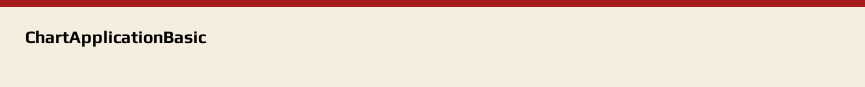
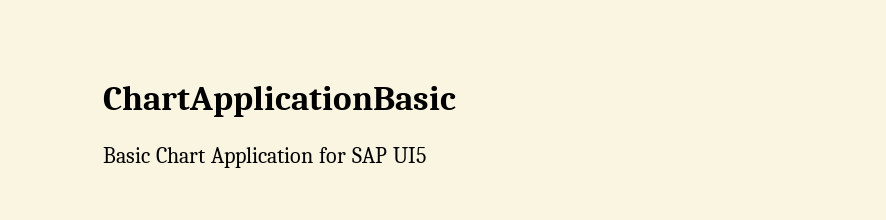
+ Basic Chart Application for SAP UI5

